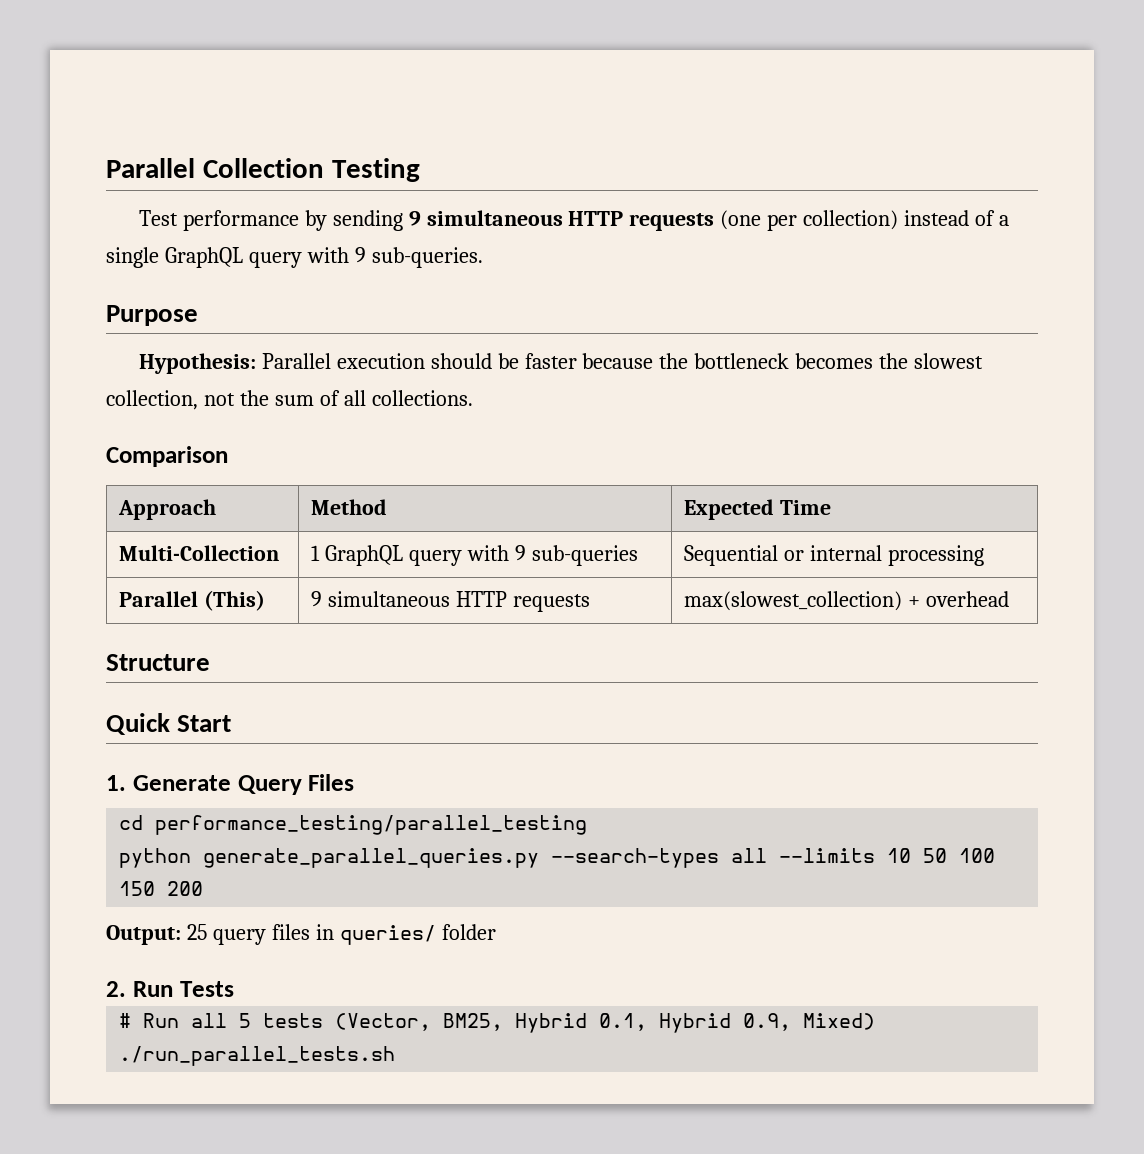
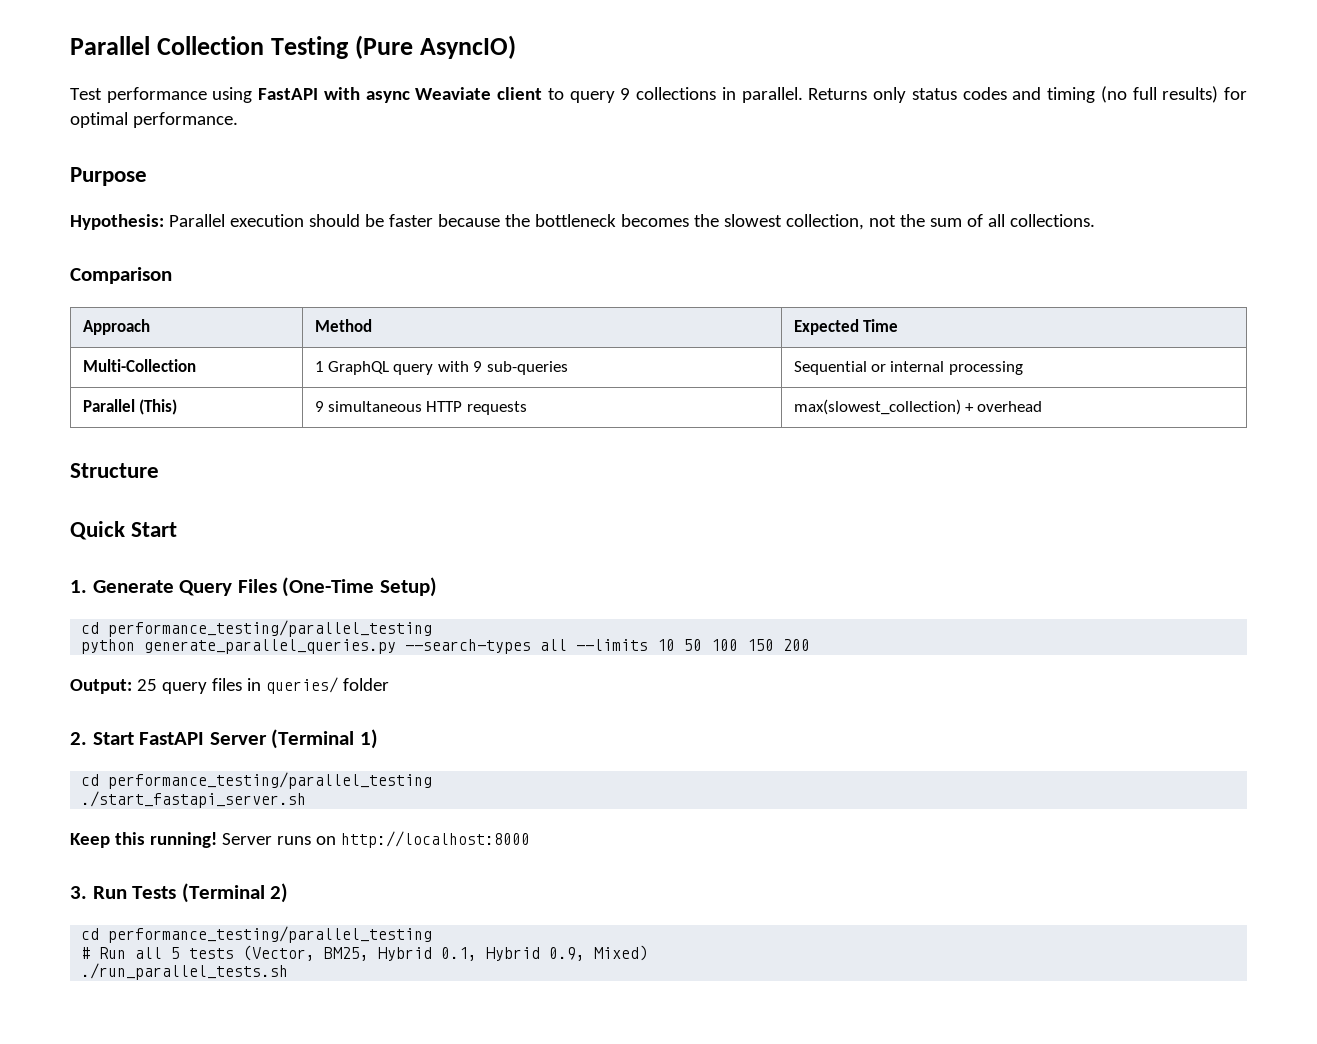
- Parallel Collection Testing
+ Parallel Collection Testing (Pure AsyncIO)
- Test performance by sending 9 simultaneous HTTP requests (one per collection) instead of a single GraphQL query with 9 sub-queries.
+ Test performance using FastAPI with async Weaviate client to query 9 collections in parallel. Returns only status codes and timing (no full results) for optimal performance.
- 1. Generate Query Files
+ 1. Generate Query Files (One-Time Setup)
- 2. Run Tests
+ 2. Start FastAPI Server (Terminal 1)
+ cd performance_testing/parallel_testing
+ ./start_fastapi_server.sh
+ Keep this running! Server runs on http://localhost:8000
+ 3. Run Tests (Terminal 2)
+ cd performance_testing/parallel_testing

